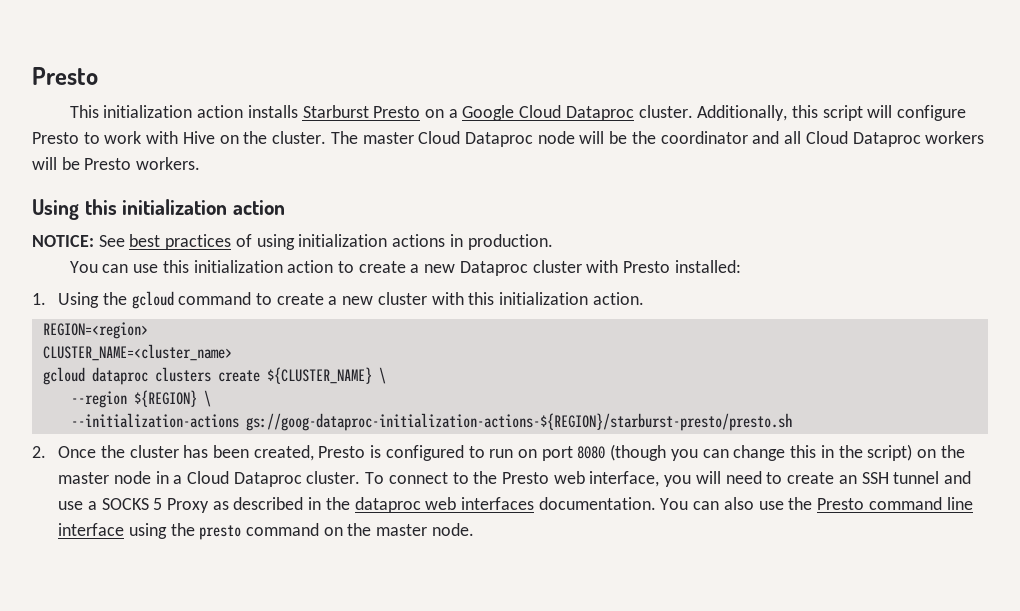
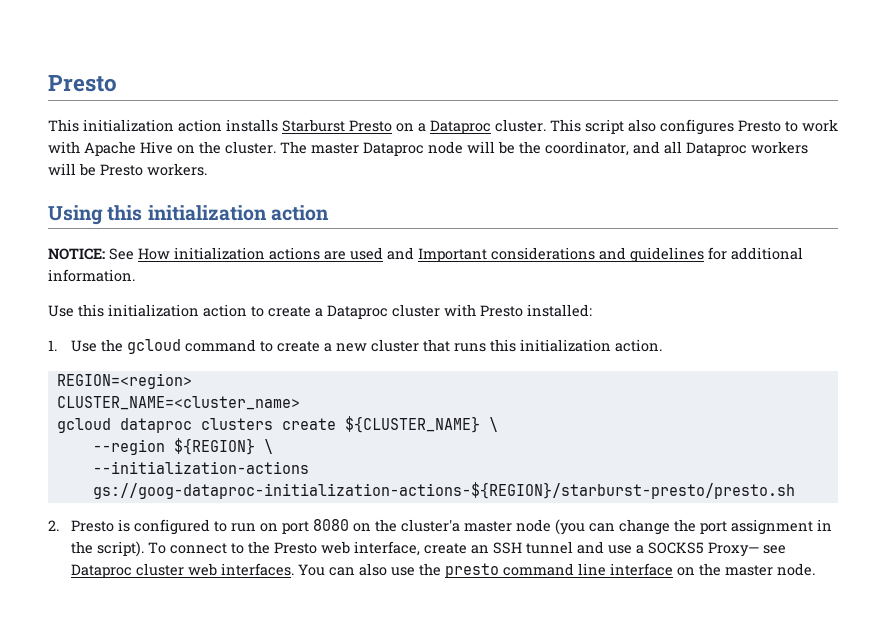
- This initialization action installs Starburst Presto on a Google Cloud Dataproc cluster. Additionally, this script will configure Presto to work with Hive on the cluster.
+ This initialization action installs Starburst Presto on a Dataproc cluster. This script also configures Presto to work with Apache Hive on the cluster.
- The master Cloud Dataproc node will be the coordinator and all Cloud Dataproc workers will be Presto workers.
+ The master Dataproc node will be the coordinator, and all Dataproc workers will be Presto workers.
- NOTICE: See best practices of using initialization actions in production.
- You can use this initialization action to create a new Dataproc cluster with Presto installed:
+ NOTICE: See How initialization actions are used and Important considerations and guidelines for additional information.
+ Use this initialization action to create a Dataproc cluster with Presto installed:
- 1. Using the gcloud command to create a new cluster with this initialization action.
+ 1. Use the gcloud command to create a new cluster that runs this initialization action.
- 2. Once the cluster has been created, Presto is configured to run on port 8080 (though you can change this in the script) on the master node in a Cloud Dataproc cluster.
+ 2. Presto is configured to run on port 8080 on the cluster'a master node (you can change the port assignment in the script).
- To connect to the Presto web interface, you will need to create an SSH tunnel and use a SOCKS 5 Proxy as described in the dataproc web interfaces documentation.
+ To connect to the Presto web interface, create an SSH tunnel and use a SOCKS5 Proxy— see Dataproc cluster web interfaces.
- You can also use the Presto command line interface using the presto command on the master node.
+ You can also use the presto command line interface on the master node.

